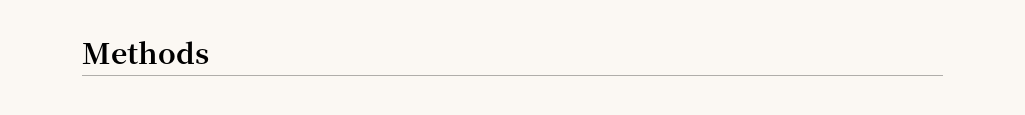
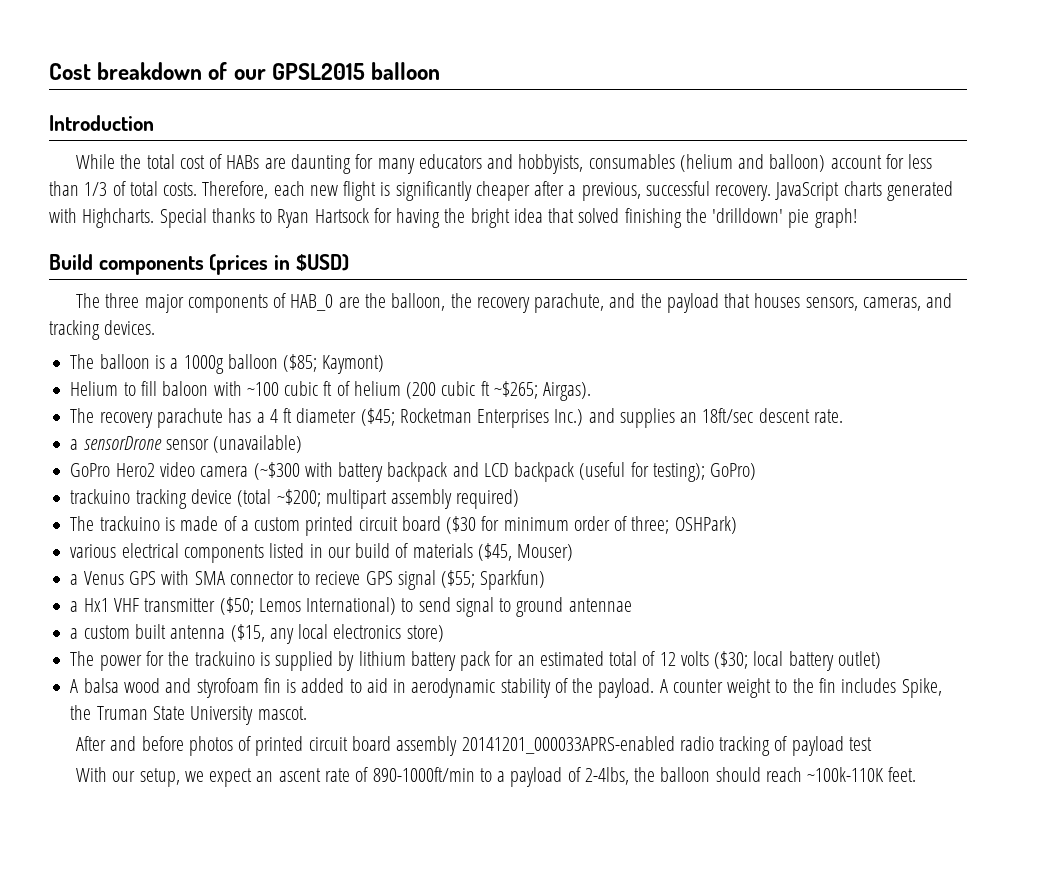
- Methods
+ Cost breakdown of our GPSL2015 balloon
+ Introduction
+ While the total cost of HABs are daunting for many educators and hobbyists, consumables (helium and balloon) account for less than 1/3 of total costs. Therefore, each new flight is significantly cheaper after a previous, successful recovery. JavaScript charts generated with Highcharts. Special thanks to Ryan Hartsock for having the bright idea that solved finishing the 'drilldown' pie graph!
+ Build components (prices in $USD)
+ The three major components of HAB_0 are the balloon, the recovery parachute, and the payload that houses sensors, cameras, and tracking devices.
+ The balloon is a 1000g balloon ($85; Kaymont)
+ Helium to fill baloon with ~100 cubic ft of helium (200 cubic ft ~$265; Airgas).
+ The recovery parachute has a 4 ft diameter ($45; Rocketman Enterprises Inc.) and supplies an 18ft/sec descent rate.
+ a sensorDrone sensor (unavailable)
+ GoPro Hero2 video camera (~$300 with battery backpack and LCD backpack (useful for testing); GoPro)
+ trackuino tracking device (total ~$200; multipart assembly required)
+ The trackuino is made of a custom printed circuit board ($30 for minimum order of three; OSHPark)
+ various electrical components listed in our build of materials ($45, Mouser)
+ a Venus GPS with SMA connector to recieve GPS signal ($55; Sparkfun)
+ a Hx1 VHF transmitter ($50; Lemos International) to send signal to ground antennae
+ a custom built antenna ($15, any local electronics store)
+ The power for the trackuino is supplied by lithium battery pack for an estimated total of 12 volts ($30; local battery outlet)
+ A balsa wood and styrofoam fin is added to aid in aerodynamic stability of the payload. A counter weight to the fin includes Spike, the Truman State University mascot.
+ After and before photos of printed circuit board assembly 20141201_000033APRS-enabled radio tracking of payload test
+ With our setup, we expect an ascent rate of 890-1000ft/min to a payload of 2-4lbs, the balloon should reach ~100k-110K feet.

